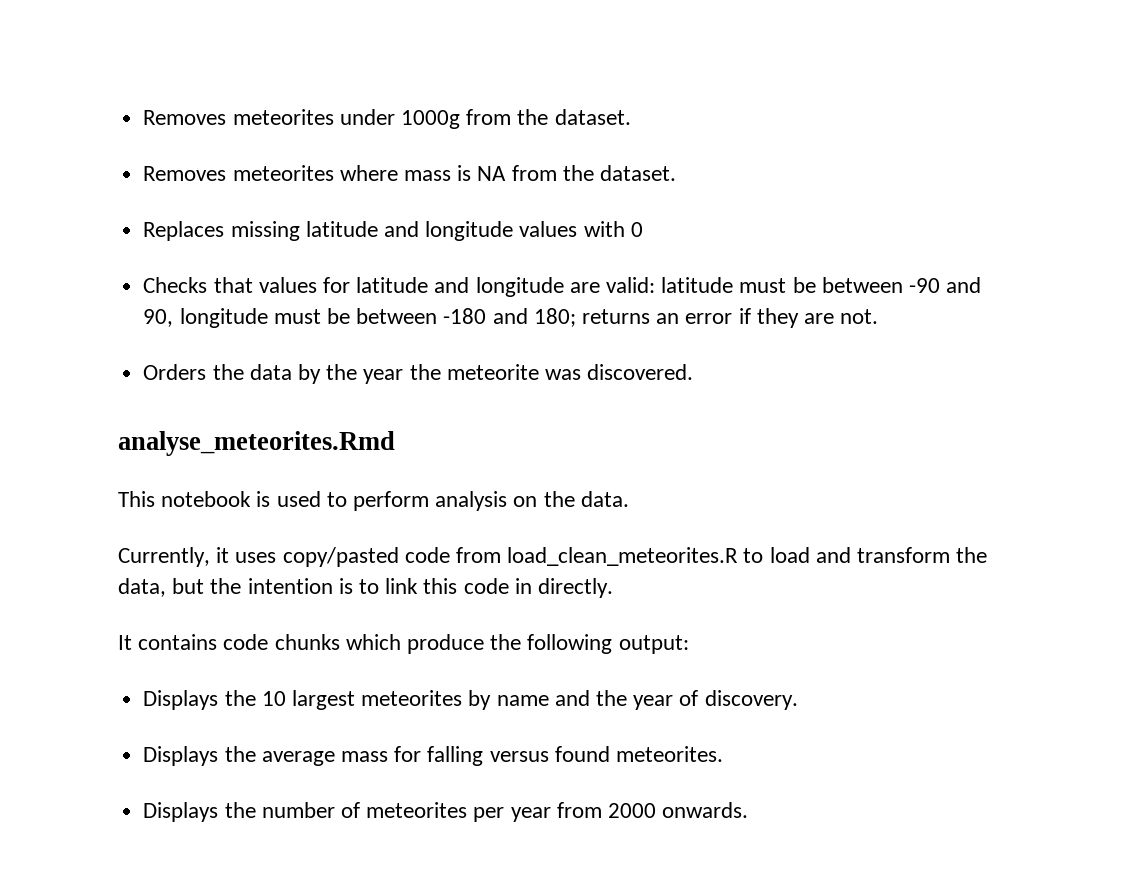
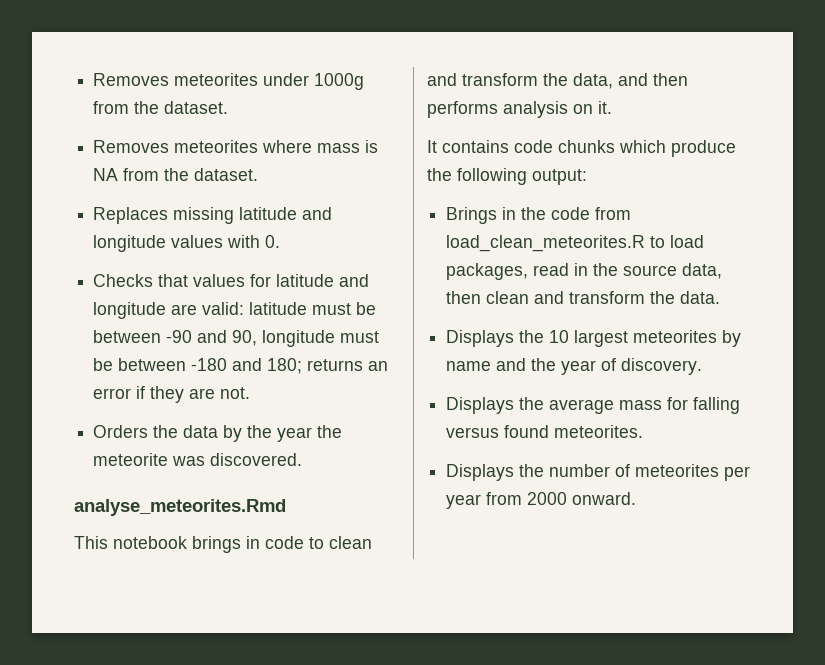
- Replaces missing latitude and longitude values with 0
+ Replaces missing latitude and longitude values with 0.
- This notebook is used to perform analysis on the data.
- Currently, it uses copy/pasted code from load_clean_meteorites.R to load and transform the data, but the intention is to link this code in directly.
+ This notebook brings in code to clean and transform the data, and then performs analysis on it.
+ Brings in the code from load_clean_meteorites.R to load packages, read in the source data, then clean and transform the data.
- Displays the number of meteorites per year from 2000 onwards.
+ Displays the number of meteorites per year from 2000 onward.

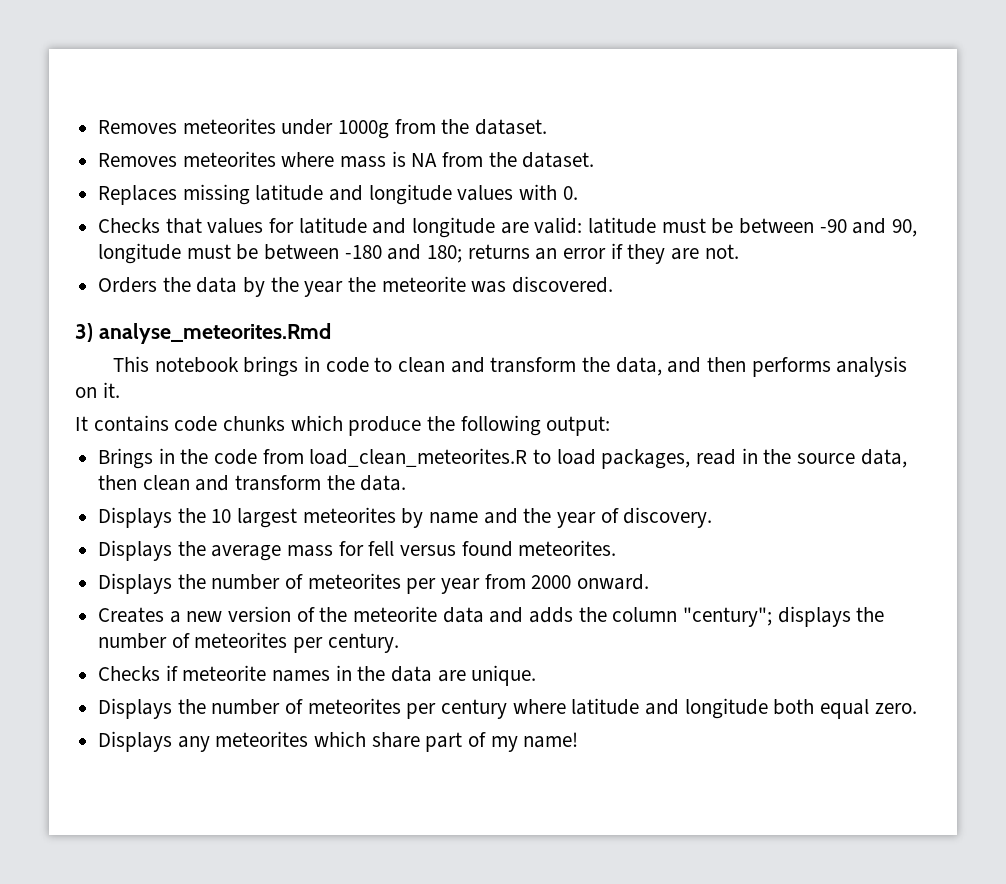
- analyse_meteorites.Rmd
+ 3) analyse_meteorites.Rmd
- Displays the average mass for falling versus found meteorites.
+ Displays the average mass for fell versus found meteorites.
+ Creates a new version of the meteorite data and adds the column "century"; displays the number of meteorites per century.
+ Checks if meteorite names in the data are unique.
+ Displays the number of meteorites per century where latitude and longitude both equal zero.
+ Displays any meteorites which share part of my name!

